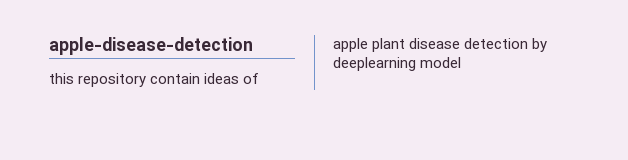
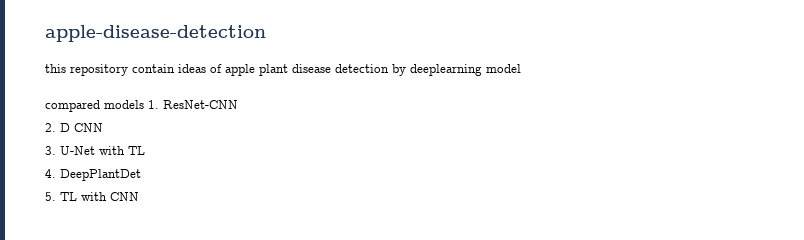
+ compared models 1. ResNet-CNN
+ 2. D CNN
+ 3. U-Net with TL
+ 4. DeepPlantDet
+ 5. TL with CNN

